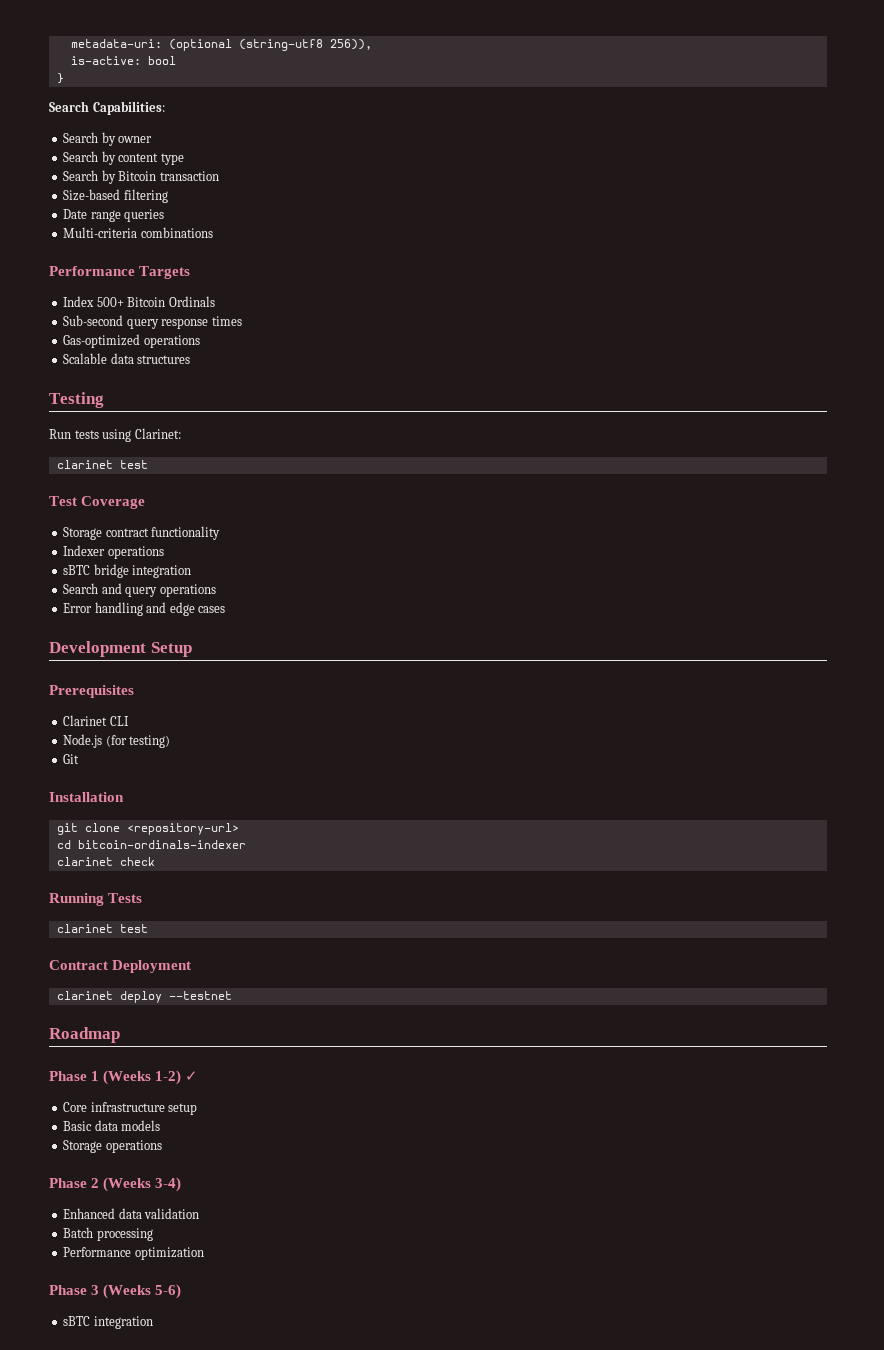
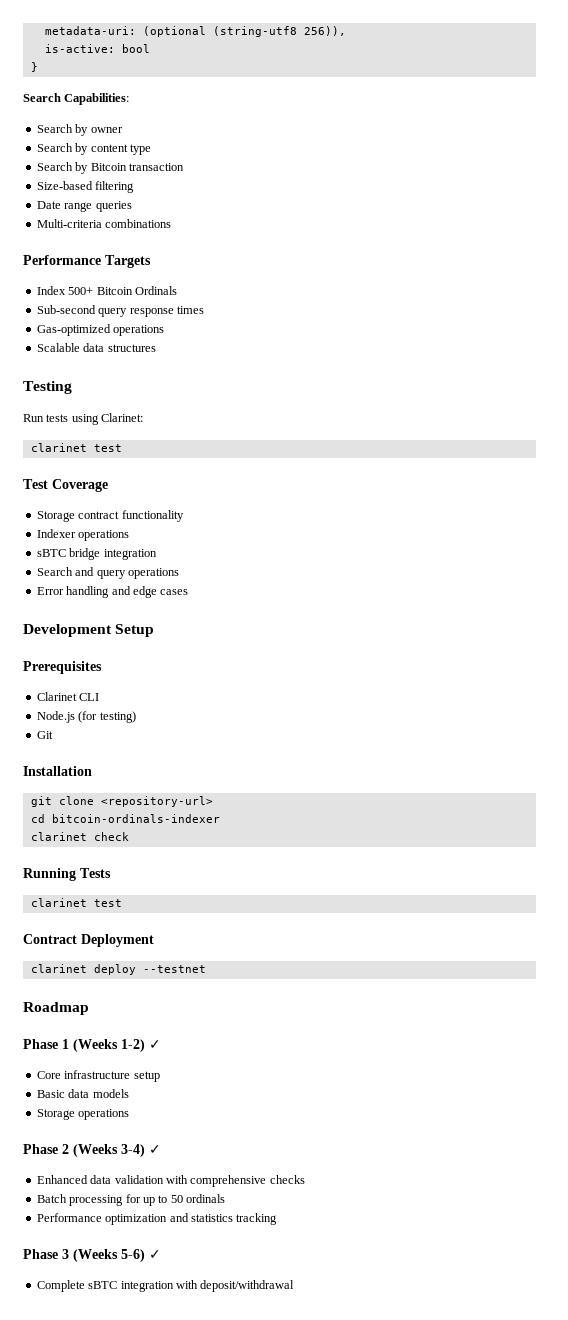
- Phase 2 (Weeks 3-4)
+ Phase 2 (Weeks 3-4) ✓
- Enhanced data validation
+ Enhanced data validation with comprehensive checks
- Batch processing
+ Batch processing for up to 50 ordinals
- Performance optimization
+ Performance optimization and statistics tracking
- Phase 3 (Weeks 5-6)
- sBTC integration
+ Phase 3 (Weeks 5-6) ✓
+ Complete sBTC integration with deposit/withdrawal

